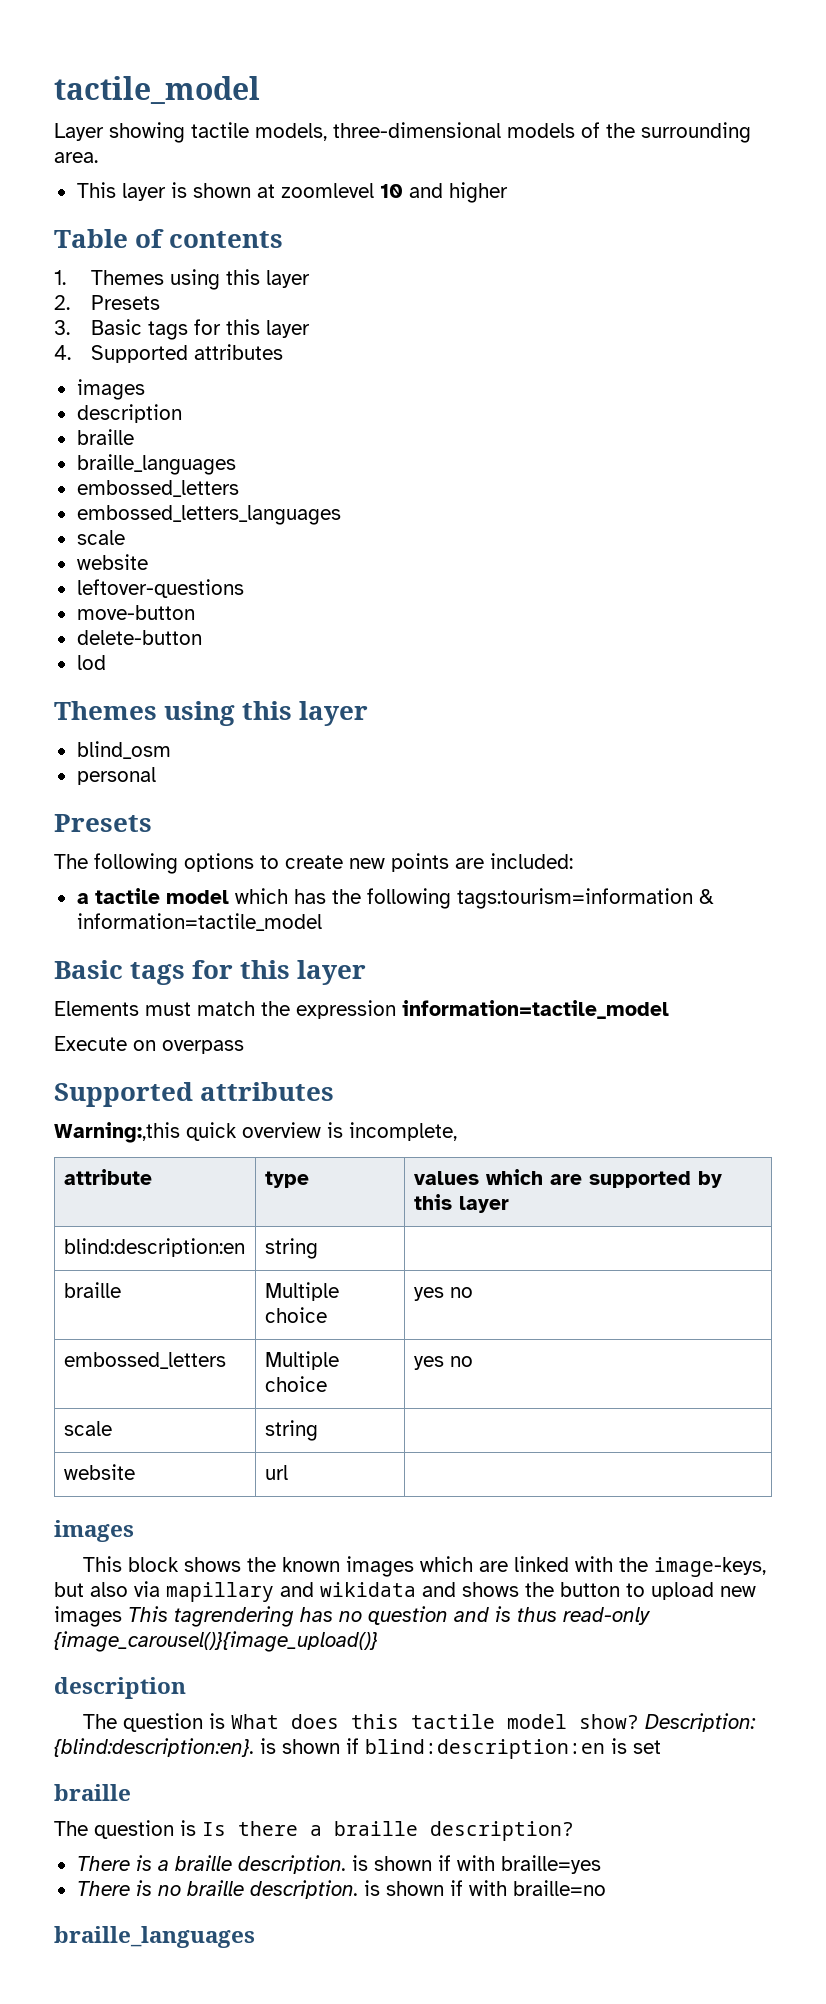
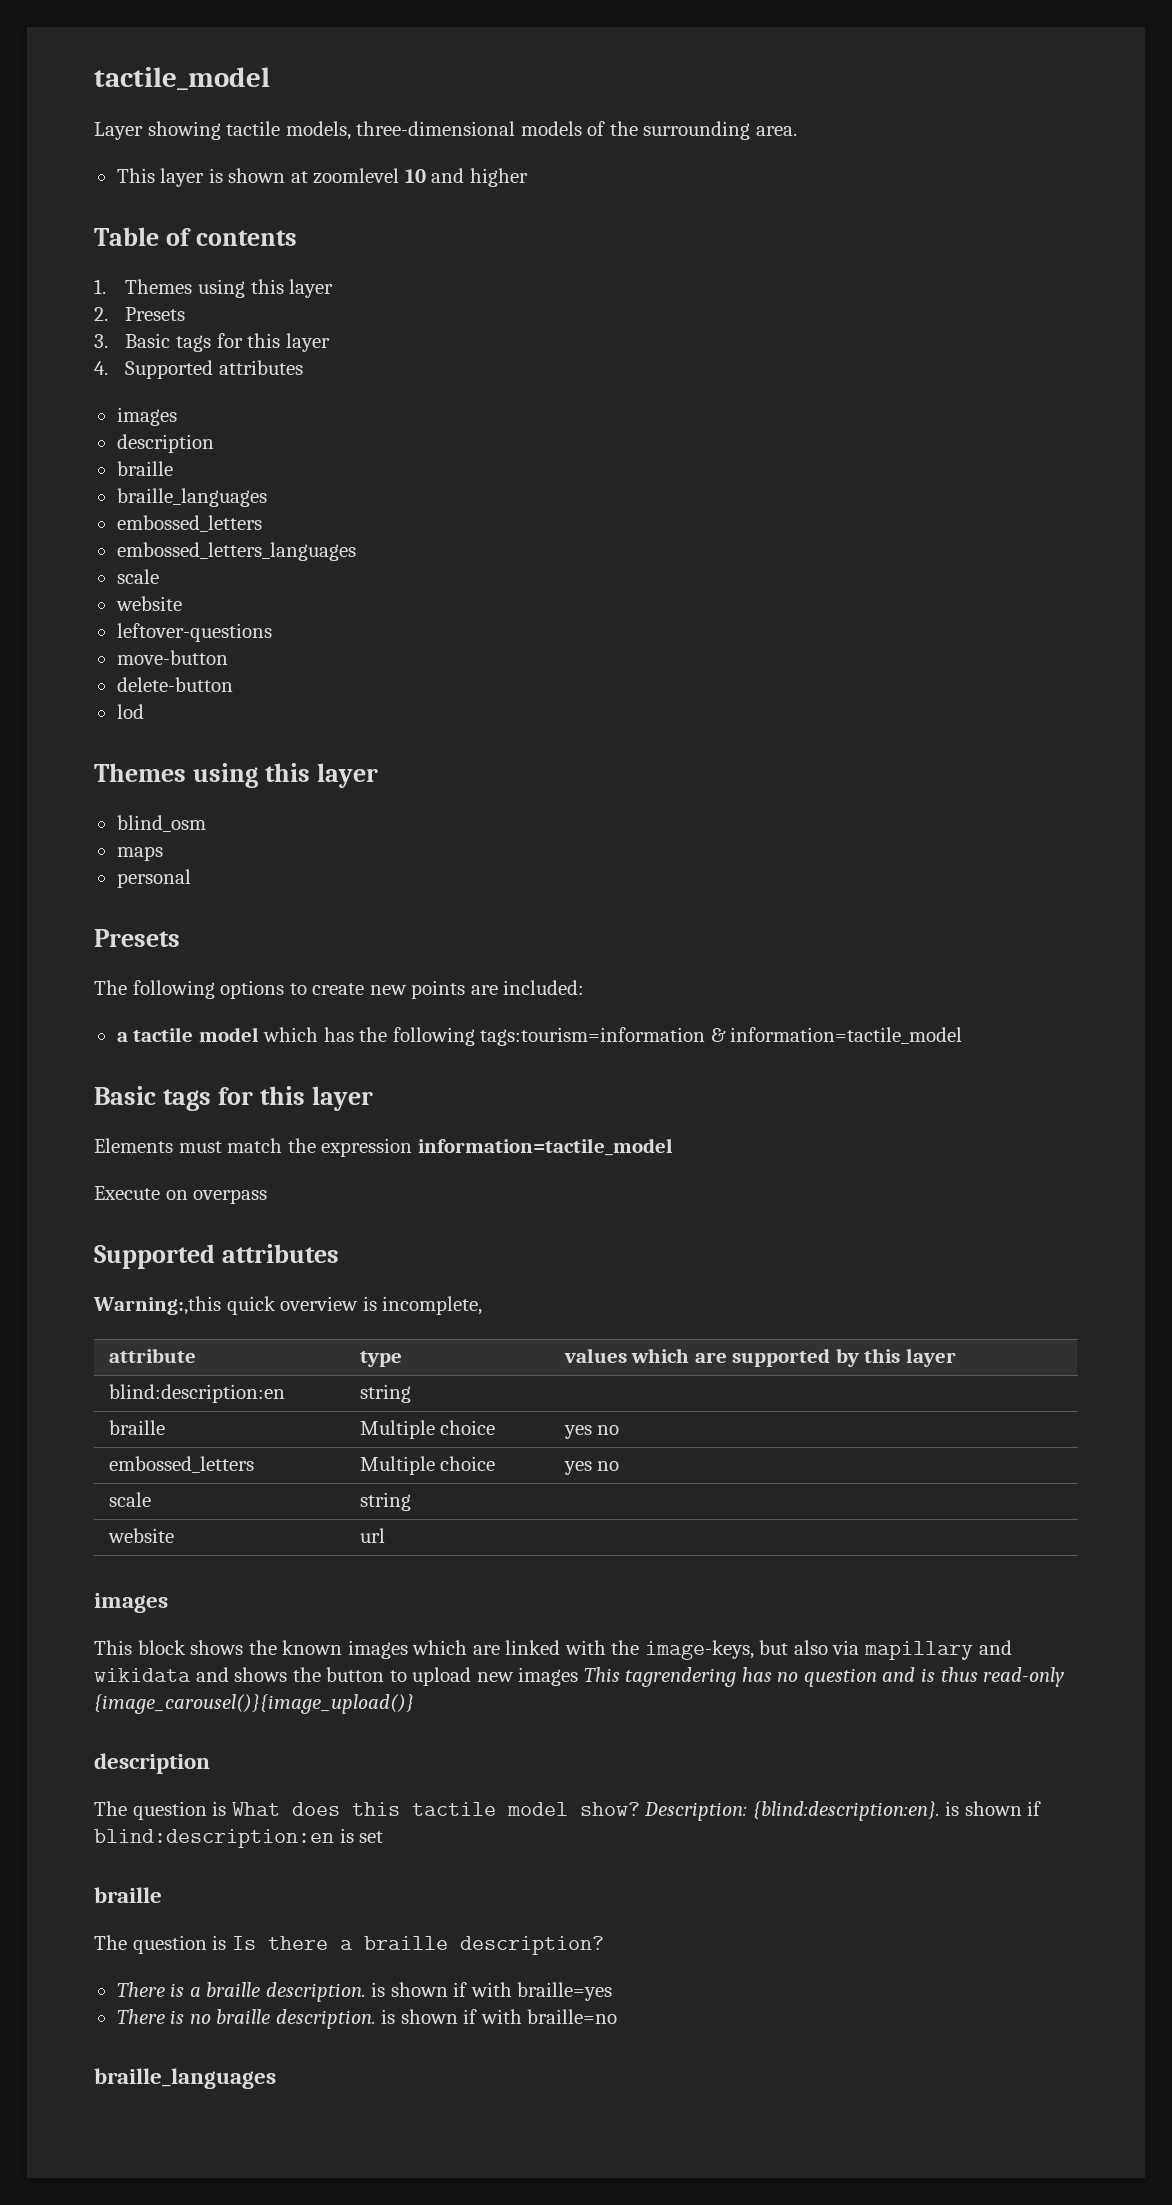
+ maps

